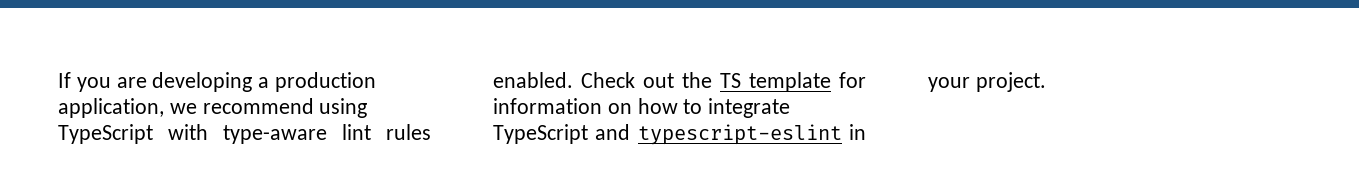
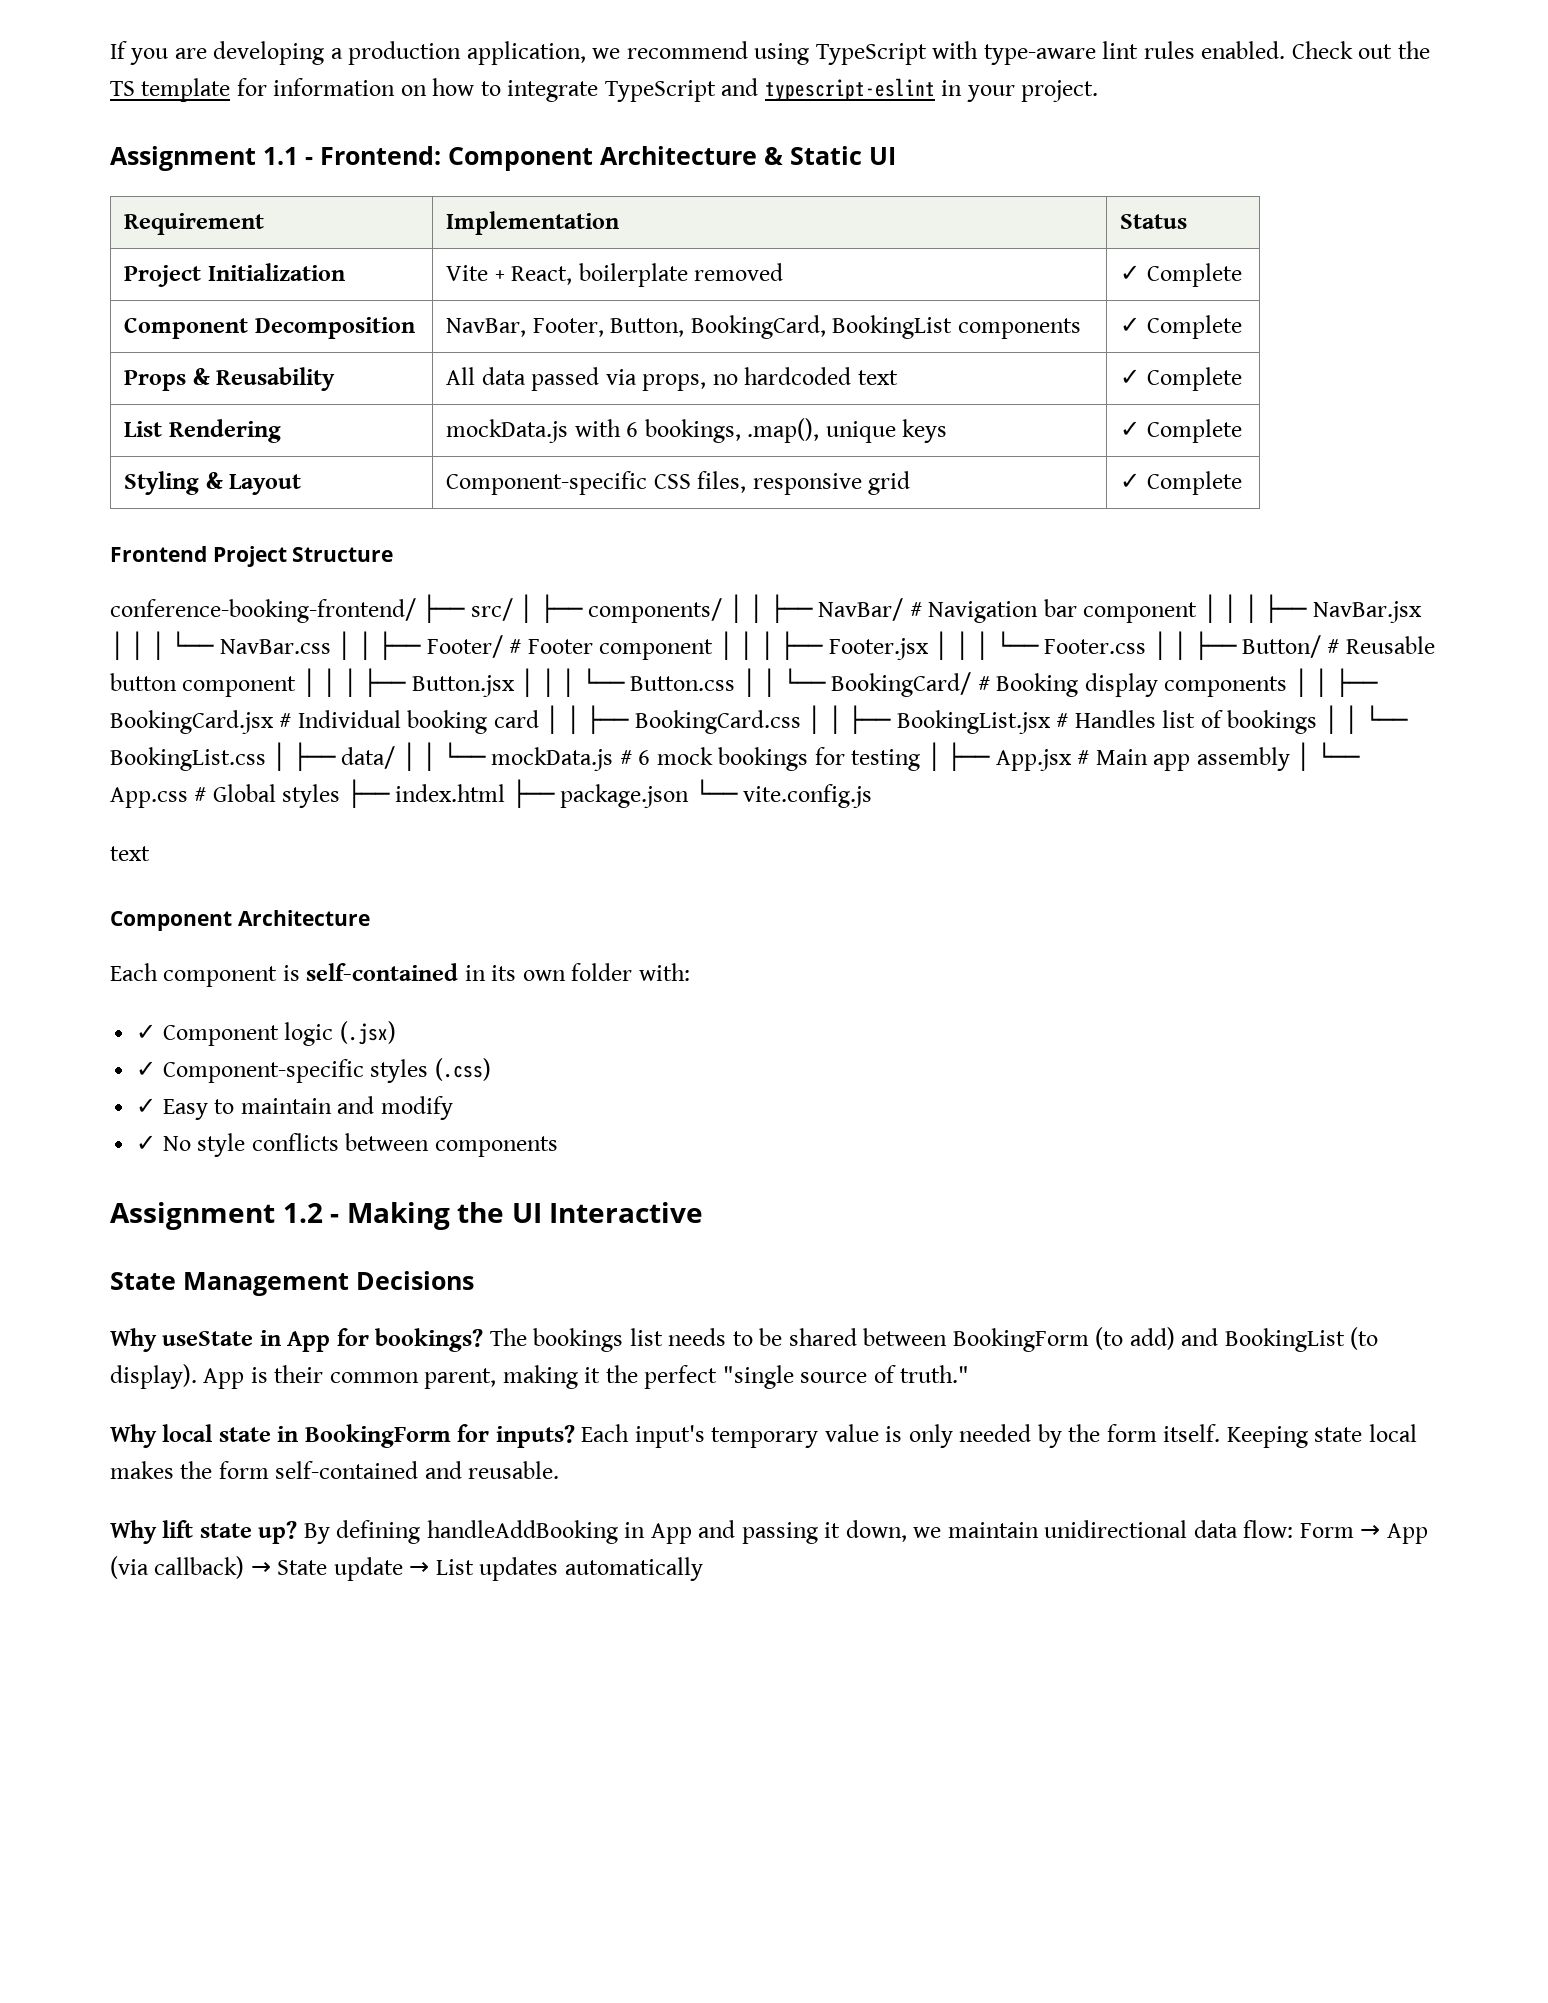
+ Assignment 1.1 - Frontend: Component Architecture & Static UI
+ Requirement | Implementation | Status
+ Project Initialization | Vite + React, boilerplate removed | ✓ Complete
+ Component Decomposition | NavBar, Footer, Button, BookingCard, BookingList components | ✓ Complete
+ Props & Reusability | All data passed via props, no hardcoded text | ✓ Complete
+ List Rendering | mockData.js with 6 bookings, .map(), unique keys | ✓ Complete
+ Styling & Layout | Component-specific CSS files, responsive grid | ✓ Complete
+ Frontend Project Structure
+ conference-booking-frontend/ ├── src/ │ ├── components/ │ │ ├── NavBar/ # Navigation bar component │ │ │ ├── NavBar.jsx │ │ │ └── NavBar.css │ │ ├── Footer/ # Footer component │ │ │ ├── Footer.jsx │ │ │ └── Footer.css │ │ ├── Button/ # Reusable button component │ │ │ ├── Button.jsx │ │ │ └── Button.css │ │ └── BookingCard/ # Booking display components │ │ ├── BookingCard.jsx # Individual booking card │ │ ├── BookingCard.css │ │ ├── BookingList.jsx # Handles list of bookings │ │ └── BookingList.css │ ├── data/ │ │ └── mockData.js # 6 mock bookings for testing │ ├── App.jsx # Main app assembly │ └── App.css # Global styles ├── index.html ├── package.json └── vite.config.js
+ text
+ Component Architecture
+ Each component is self-contained in its own folder with:
+ ✓ Component logic (.jsx)
+ ✓ Component-specific styles (.css)
+ ✓ Easy to maintain and modify
+ ✓ No style conflicts between components
+ Assignment 1.2 - Making the UI Interactive
+ State Management Decisions
+ Why useState in App for bookings? The bookings list needs to be shared between BookingForm (to add) and BookingList (to display). App is their common parent, making it the perfect "single source of truth."
+ Why local state in BookingForm for inputs? Each input's temporary value is only needed by the form itself. Keeping state local makes the form self-contained and reusable.
+ Why lift state up? By defining handleAddBooking in App and passing it down, we maintain unidirectional data flow: Form → App (via callback) → State update → List updates automatically

